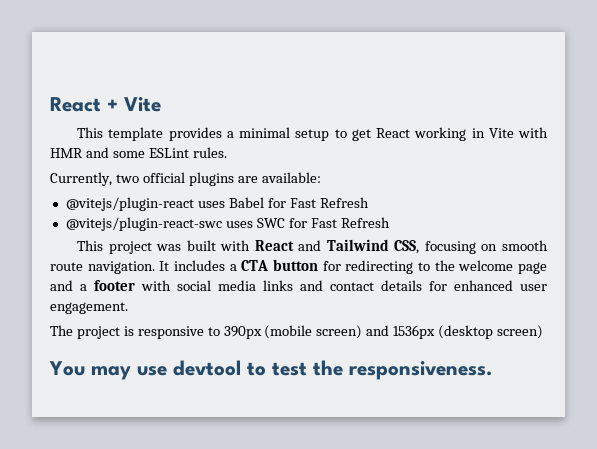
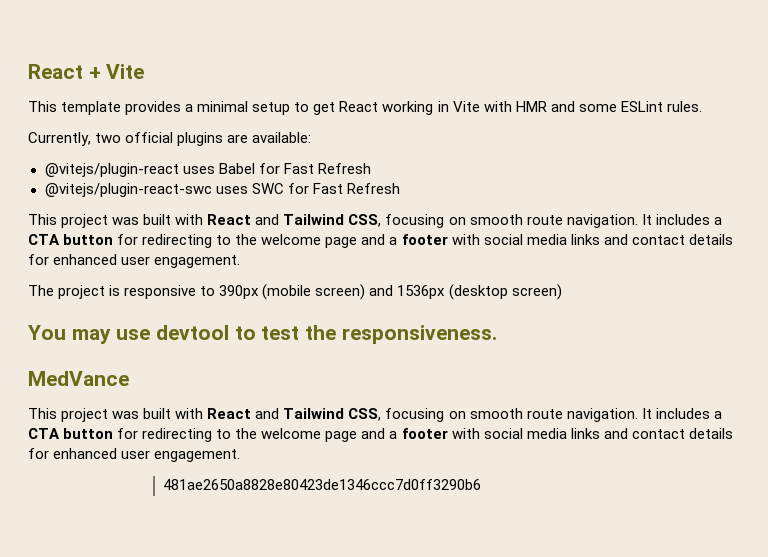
+ MedVance
+ This project was built with React and Tailwind CSS, focusing on smooth route navigation. It includes a CTA button for redirecting to the welcome page and a footer with social media links and contact details for enhanced user engagement.
+ 481ae2650a8828e80423de1346ccc7d0ff3290b6

